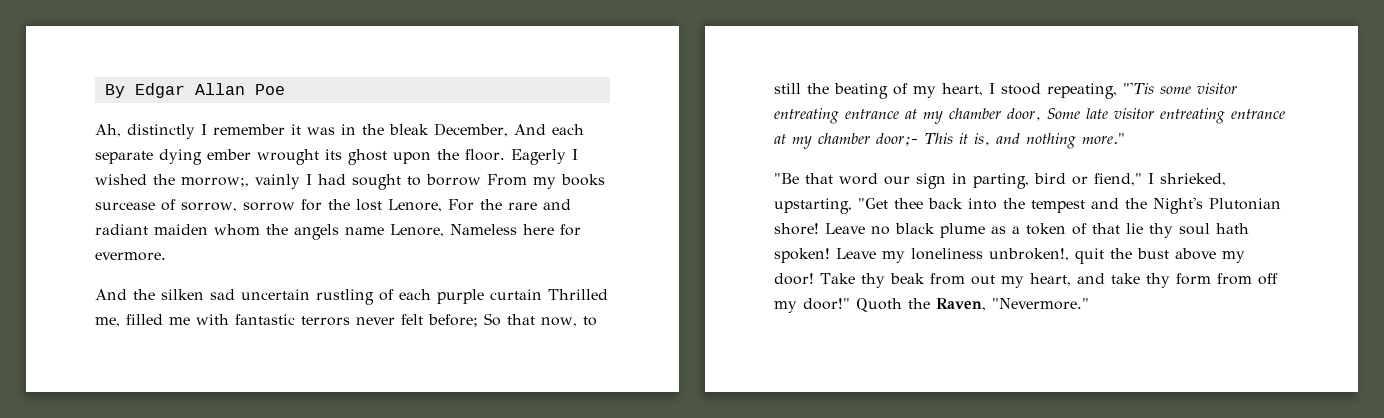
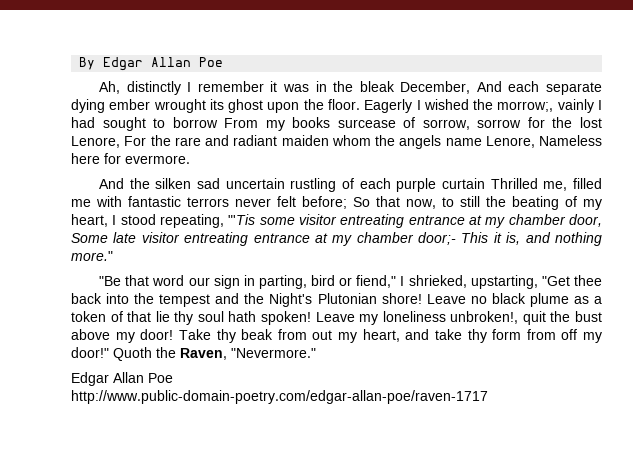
  Quoth the Raven, "Nevermore."
+ Edgar Allan Poe
+ http://www.public-domain-poetry.com/edgar-allan-poe/raven-1717

